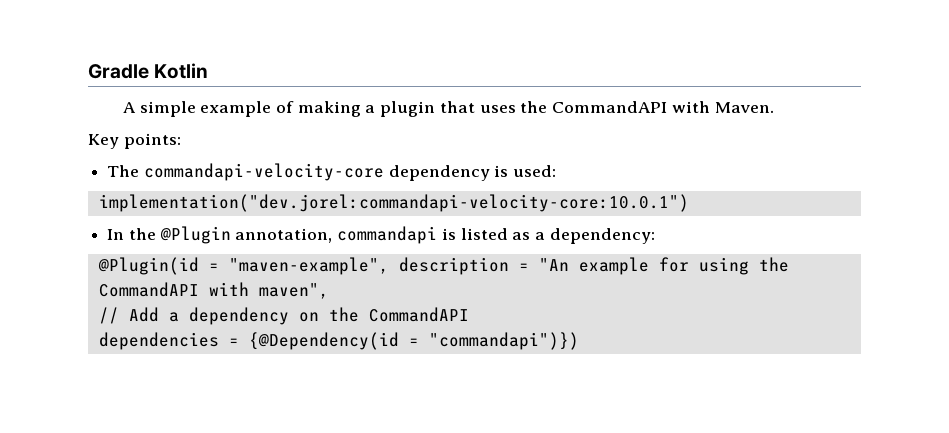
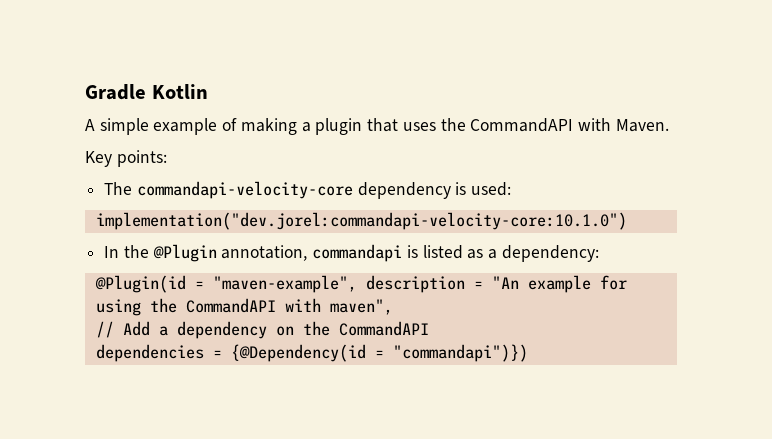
- implementation("dev.jorel:commandapi-velocity-core:10.0.1")
+ implementation("dev.jorel:commandapi-velocity-core:10.1.0")

